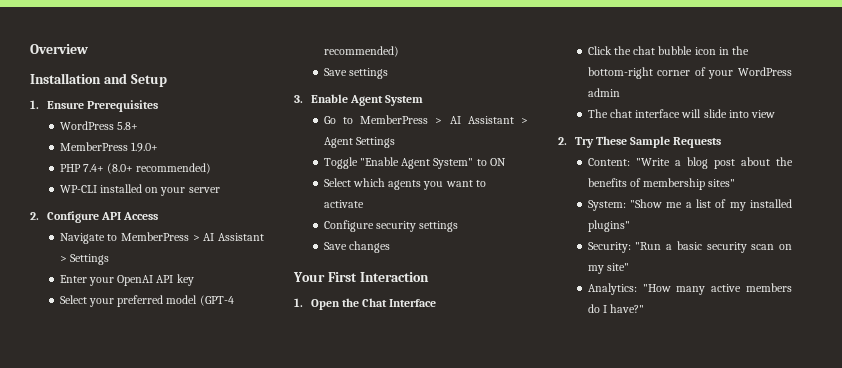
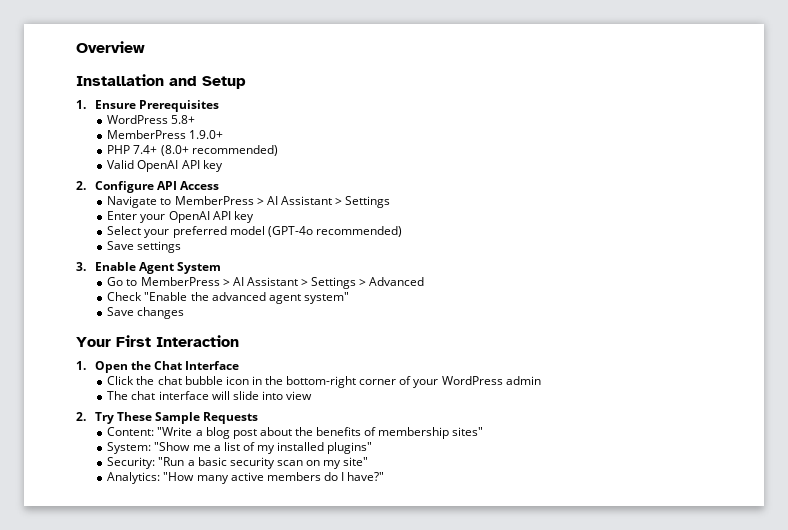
- WP-CLI installed on your server
+ Valid OpenAI API key
- Select your preferred model (GPT-4 recommended)
+ Select your preferred model (GPT-4o recommended)
- Go to MemberPress > AI Assistant > Agent Settings
- Toggle "Enable Agent System" to ON
- Select which agents you want to activate
- Configure security settings
+ Go to MemberPress > AI Assistant > Settings > Advanced
+ Check "Enable the advanced agent system"

